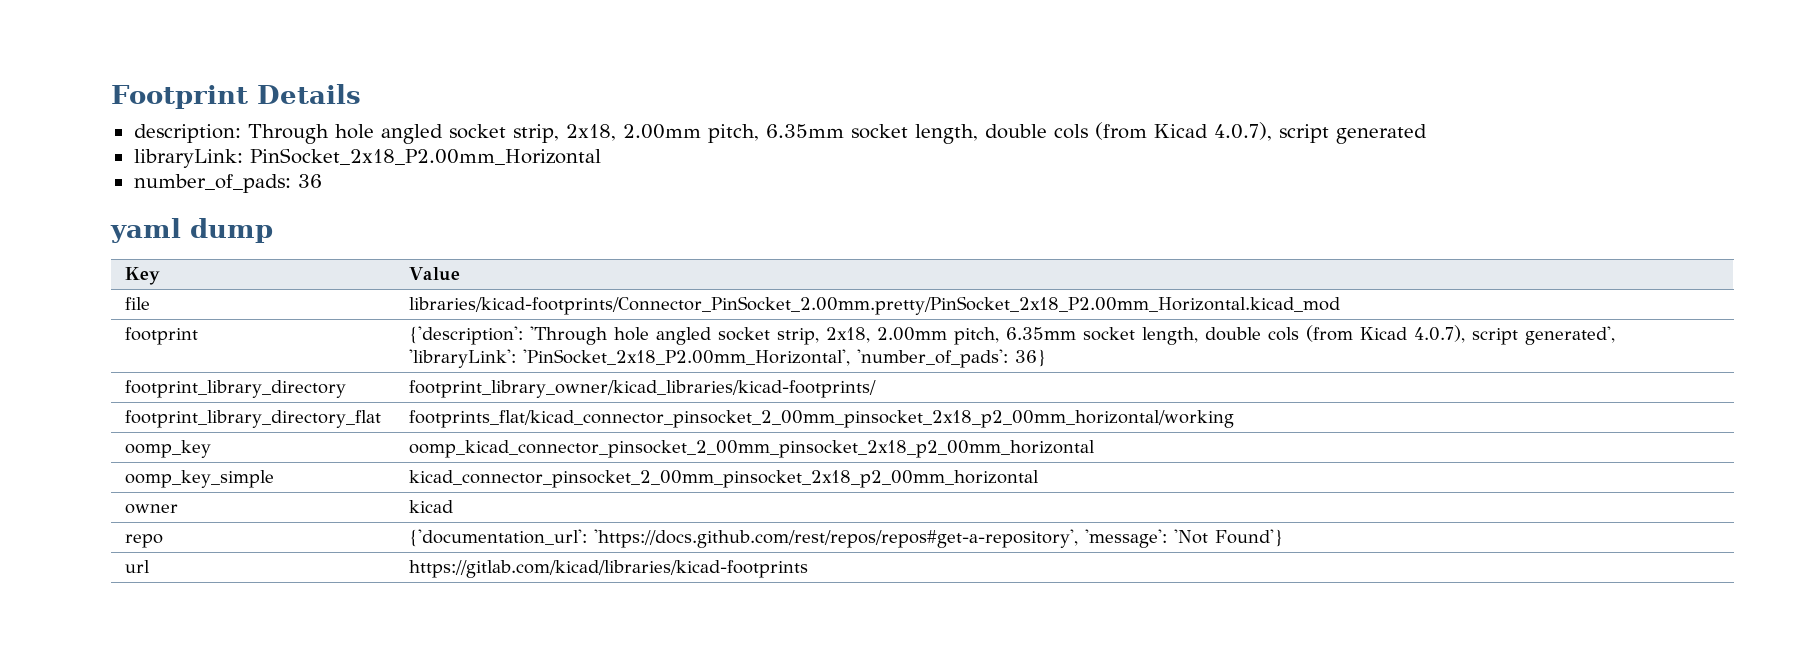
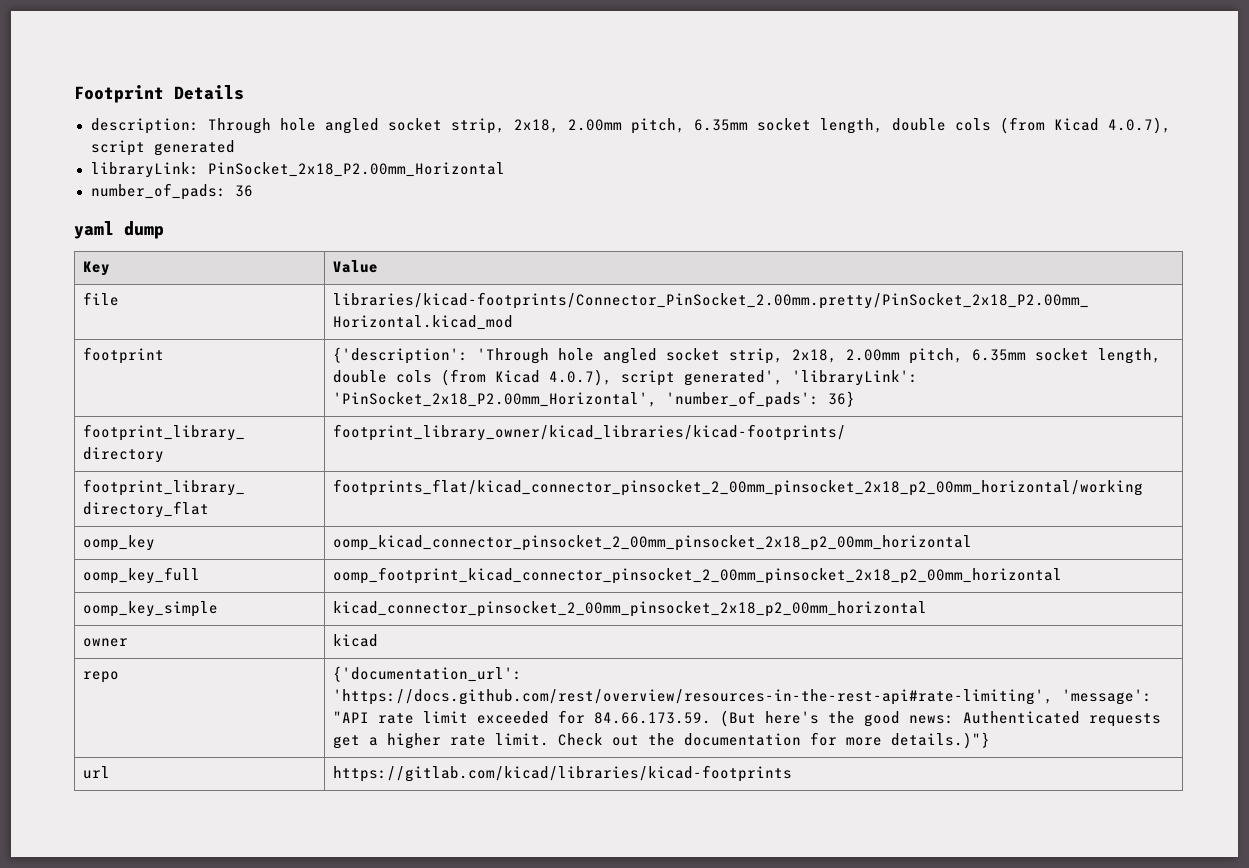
+ oomp_key_full | oomp_footprint_kicad_connector_pinsocket_2_00mm_pinsocket_2x18_p2_00mm_horizontal
- repo | {'documentation_url': 'https://docs.github.com/rest/repos/repos#get-a-repository', 'message': 'Not Found'}
+ repo | {'documentation_url': 'https://docs.github.com/rest/overview/resources-in-the-rest-api#rate-limiting', 'message': "API rate limit exceeded for 84.66.173.59. (But here's the good news: Authenticated requests get a higher rate limit. Check out the documentation for more details.)"}

